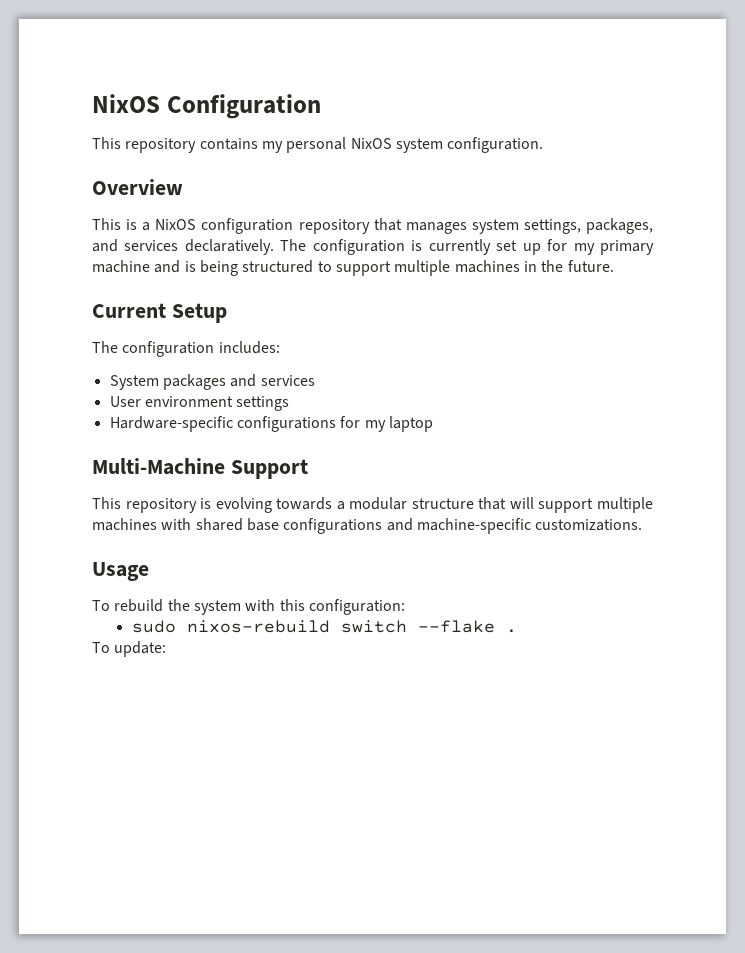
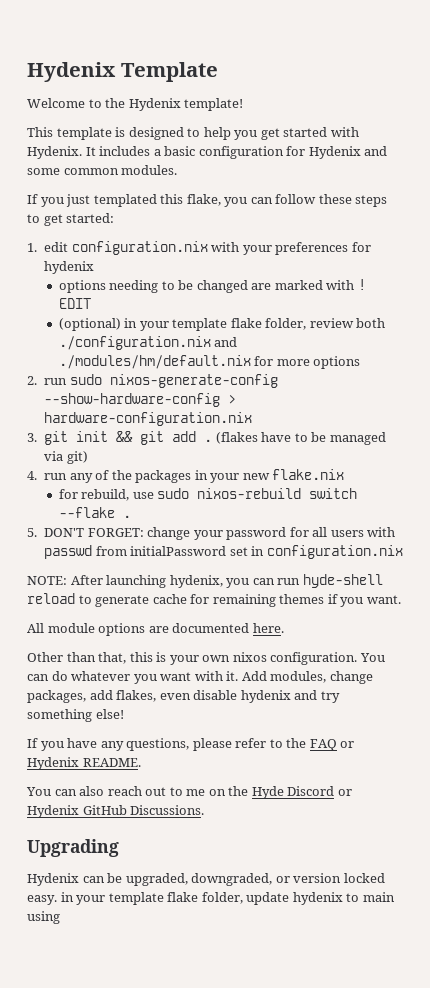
- NixOS Configuration
- This repository contains my personal NixOS system configuration.
- Overview
- This is a NixOS configuration repository that manages system settings, packages, and services declaratively. The configuration is currently set up for my primary machine and is being structured to support multiple machines in the future.
- Current Setup
- The configuration includes:
- System packages and services
- User environment settings
- Hardware-specific configurations for my laptop
- Multi-Machine Support
- This repository is evolving towards a modular structure that will support multiple machines with shared base configurations and machine-specific customizations.
- Usage
- To rebuild the system with this configuration:
- sudo nixos-rebuild switch --flake .
+ Hydenix Template
+ Welcome to the Hydenix template!
+ This template is designed to help you get started with Hydenix. It includes a basic configuration for Hydenix and some common modules.
+ If you just templated this flake, you can follow these steps to get started:
+ 1. edit configuration.nix with your preferences for hydenix
+ options needing to be changed are marked with ! EDIT
+ (optional) in your template flake folder, review both ./configuration.nix and ./modules/hm/default.nix for more options
+ 2. run sudo nixos-generate-config --show-hardware-config > hardware-configuration.nix
+ 3. git init && git add . (flakes have to be managed via git)
+ 4. run any of the packages in your new flake.nix
+ for rebuild, use sudo nixos-rebuild switch --flake .
- To update:
+ 5. DON'T FORGET: change your password for all users with passwd from initialPassword set in configuration.nix
+ NOTE: After launching hydenix, you can run hyde-shell reload to generate cache for remaining themes if you want.
+ All module options are documented here.
+ Other than that, this is your own nixos configuration. You can do whatever you want with it. Add modules, change packages, add flakes, even disable hydenix and try something else!
+ If you have any questions, please refer to the FAQ or Hydenix README.
+ You can also reach out to me on the Hyde Discord or Hydenix GitHub Discussions.
+ Upgrading
+ Hydenix can be upgraded, downgraded, or version locked easy. in your template flake folder, update hydenix to main using

